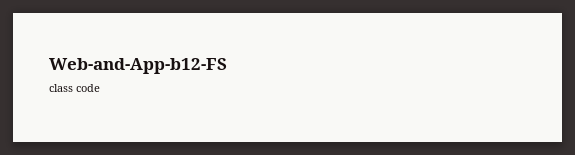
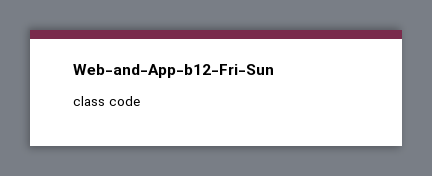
- Web-and-App-b12-FS
+ Web-and-App-b12-Fri-Sun

